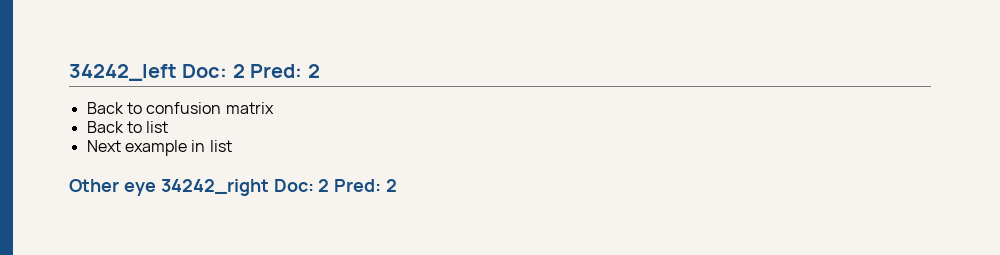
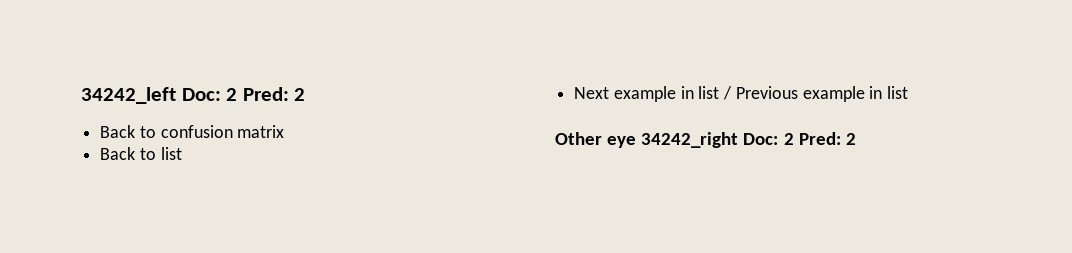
- Next example in list
+ Next example in list / Previous example in list

